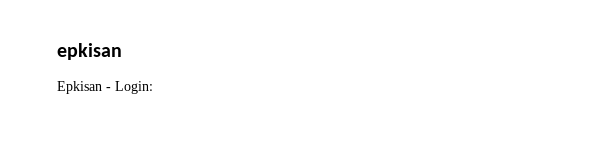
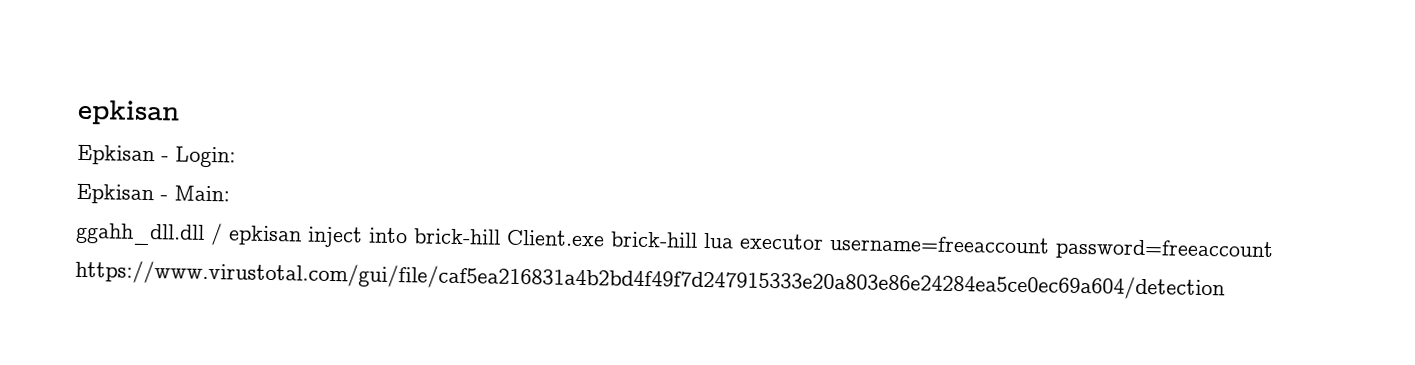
+ Epkisan - Main:
+ ggahh_dll.dll / epkisan inject into brick-hill Client.exe brick-hill lua executor username=freeaccount password=freeaccount
+ https://www.virustotal.com/gui/file/caf5ea216831a4b2bd4f49f7d247915333e20a803e86e24284ea5ce0ec69a604/detection

